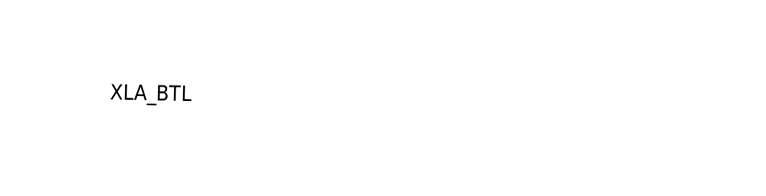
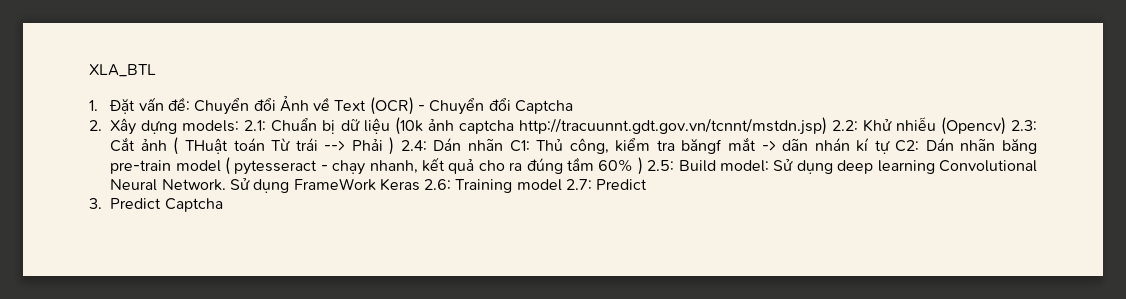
+ 1. Đặt vấn đề: Chuyển đổi Ảnh về Text (OCR) - Chuyển đổi Captcha
+ 2. Xây dựng models: 2.1: Chuẩn bị dữ liệu (10k ảnh captcha http://tracuunnt.gdt.gov.vn/tcnnt/mstdn.jsp) 2.2: Khử nhiễu (Opencv) 2.3: Cắt ảnh ( THuật toán Từ trái --> Phải ) 2.4: Dán nhãn C1: Thủ công, kiểm tra băngf mắt -> dãn nhán kí tự C2: Dán nhãn băng pre-train model ( pytesseract - chạy nhanh, kết quả cho ra đúng tầm 60% ) 2.5: Build model: Sử dụng deep learning Convolutional Neural Network. Sử dụng FrameWork Keras 2.6: Training model 2.7: Predict
+ 3. Predict Captcha

